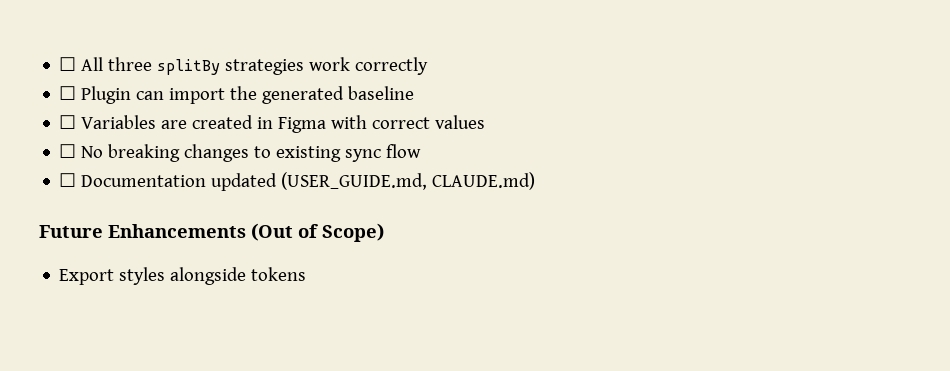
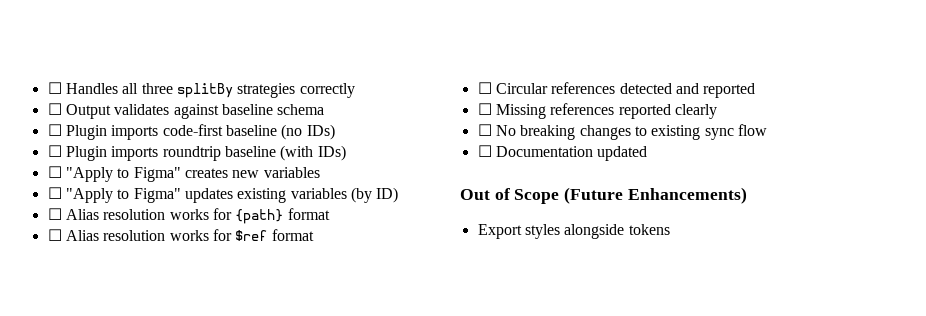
- ☐ All three splitBy strategies work correctly
+ ☐ Handles all three splitBy strategies correctly
- ☐ Plugin can import the generated baseline
- ☐ Variables are created in Figma with correct values
+ ☐ Output validates against baseline schema
+ ☐ Plugin imports code-first baseline (no IDs)
+ ☐ Plugin imports roundtrip baseline (with IDs)
+ ☐ "Apply to Figma" creates new variables
+ ☐ "Apply to Figma" updates existing variables (by ID)
+ ☐ Alias resolution works for {path} format
+ ☐ Alias resolution works for $ref format
+ ☐ Circular references detected and reported
+ ☐ Missing references reported clearly
- ☐ Documentation updated (USER_GUIDE.md, CLAUDE.md)
- Future Enhancements (Out of Scope)
+ ☐ Documentation updated
+ Out of Scope (Future Enhancements)

